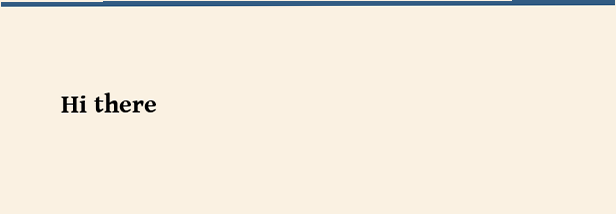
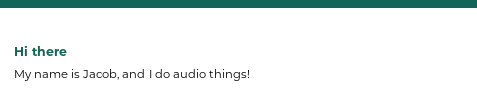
+ My name is Jacob, and I do audio things!

